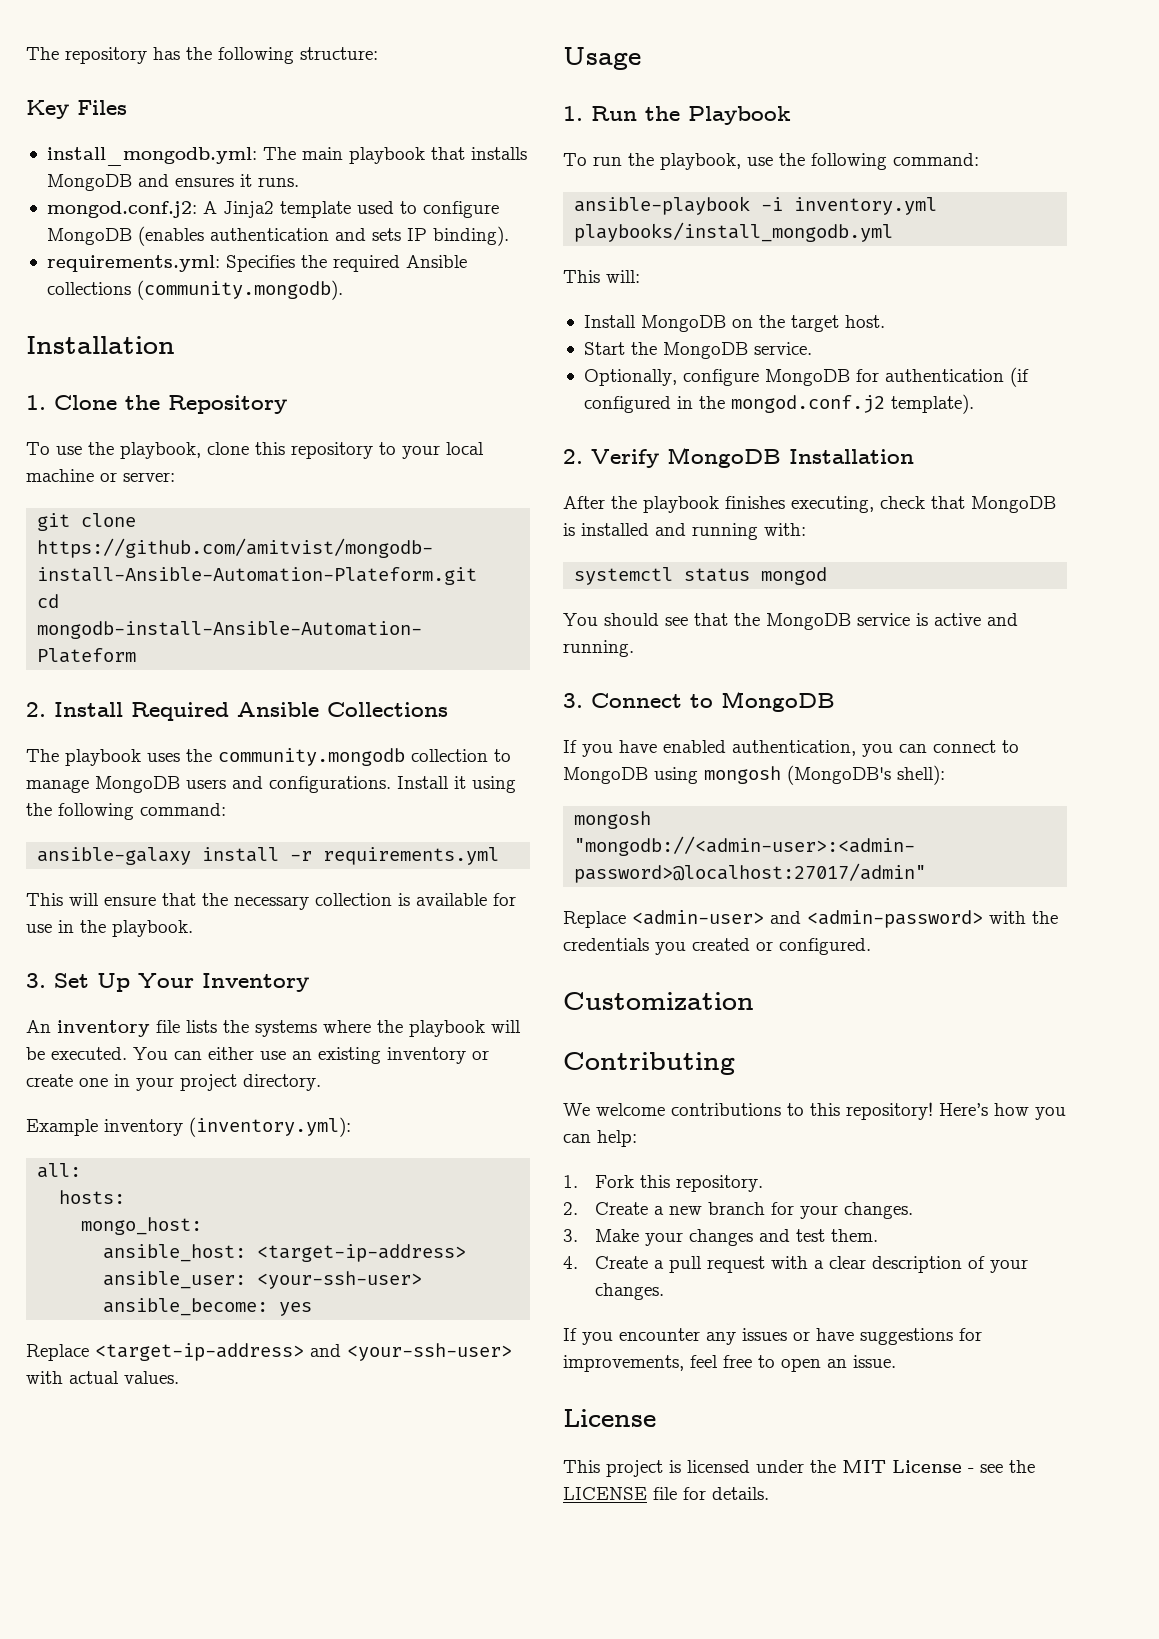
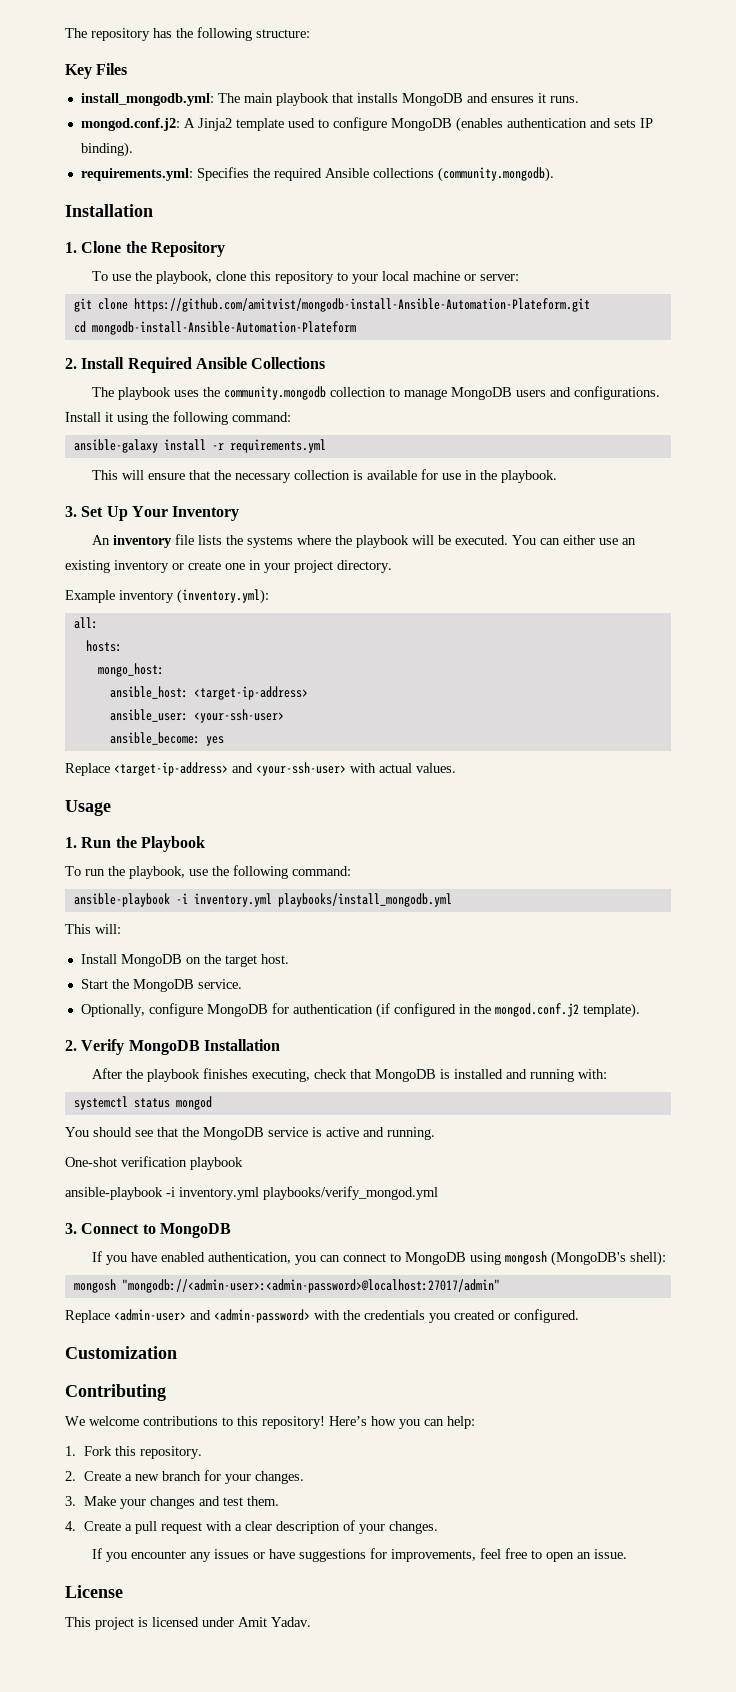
+ One-shot verification playbook
+ ansible-playbook -i inventory.yml playbooks/verify_mongod.yml
- This project is licensed under the MIT License - see the LICENSE file for details.
+ This project is licensed under Amit Yadav.

